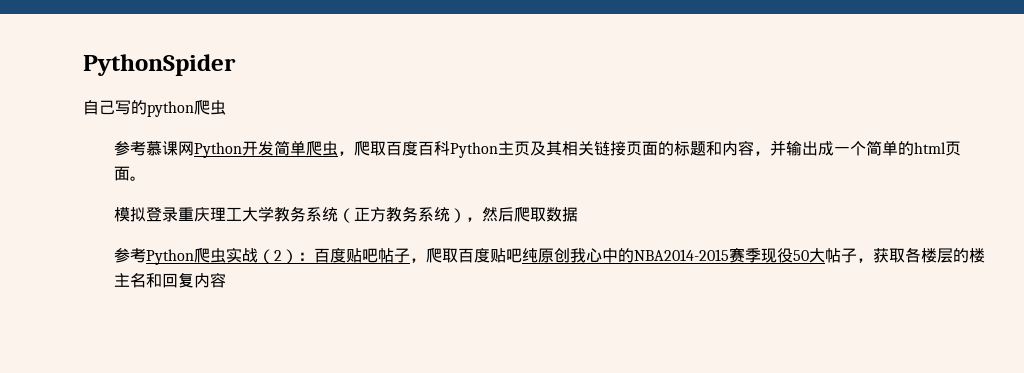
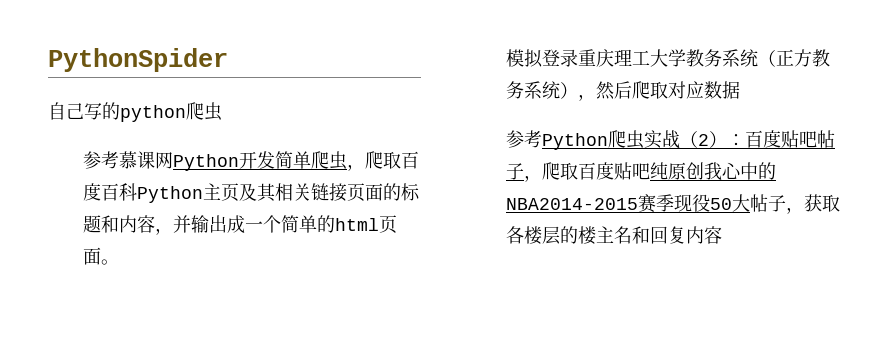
- 模拟登录重庆理工大学教务系统（正方教务系统），然后爬取数据
+ 模拟登录重庆理工大学教务系统（正方教务系统），然后爬取对应数据

